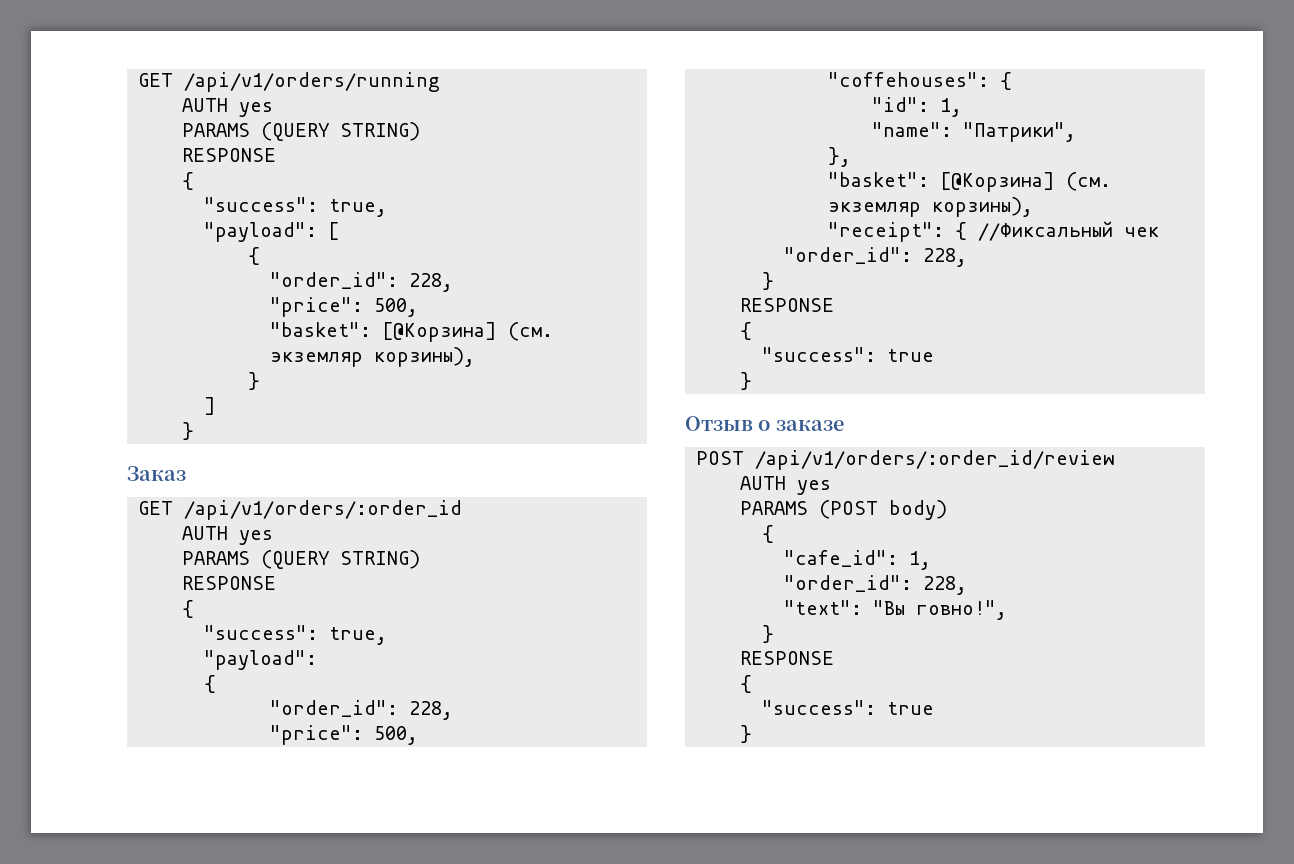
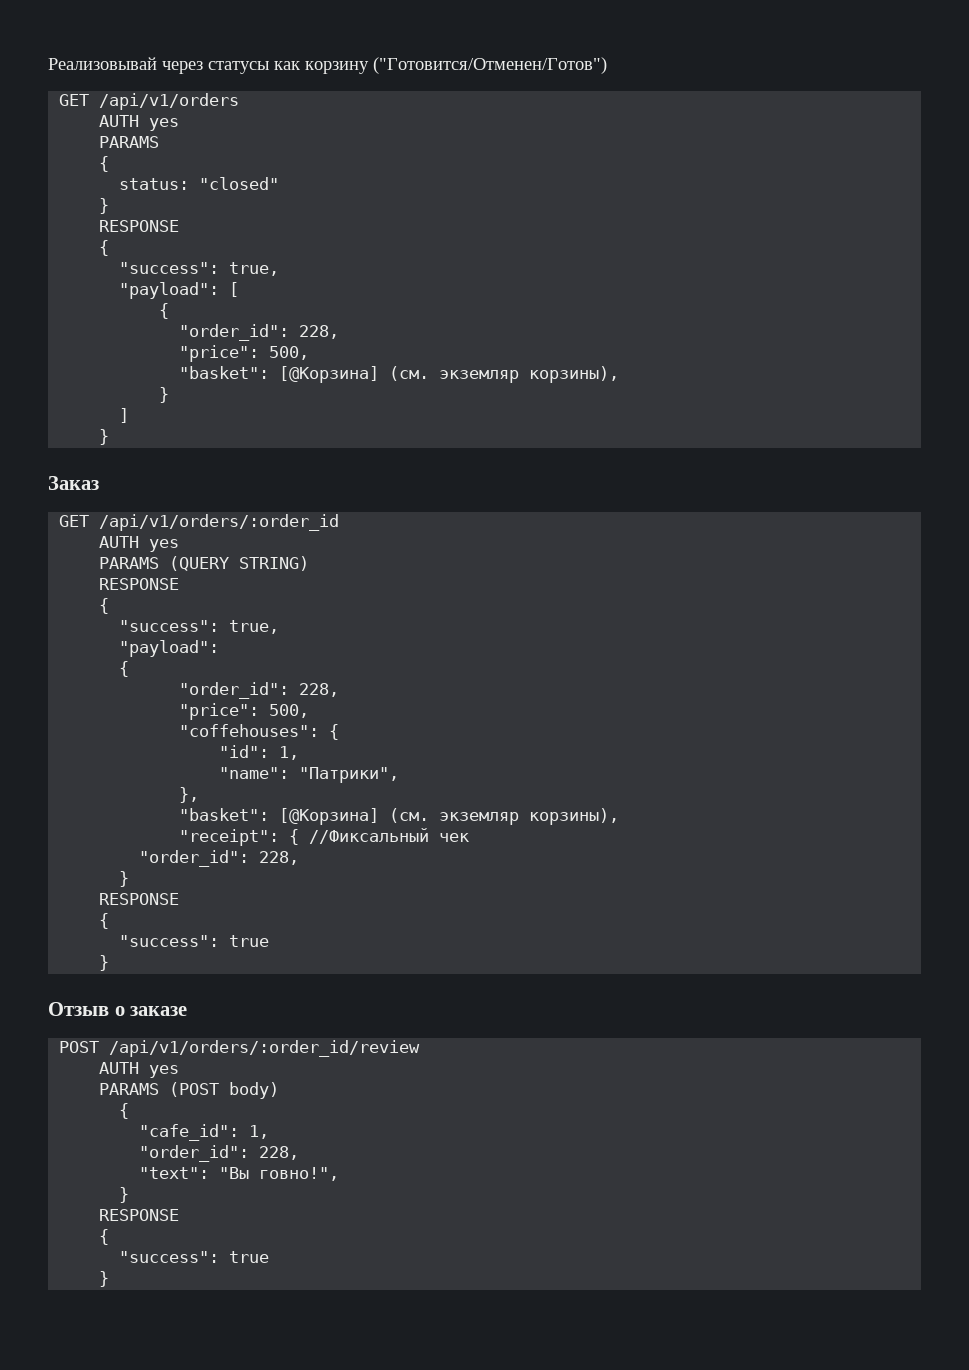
- GET /api/v1/orders/running
+ Реализовывай через статусы как корзину ("Готовится/Отменен/Готов")
+ GET /api/v1/orders
  AUTH yes
- PARAMS (QUERY STRING)
+ PARAMS
+ {
+ status: "closed"
+ }

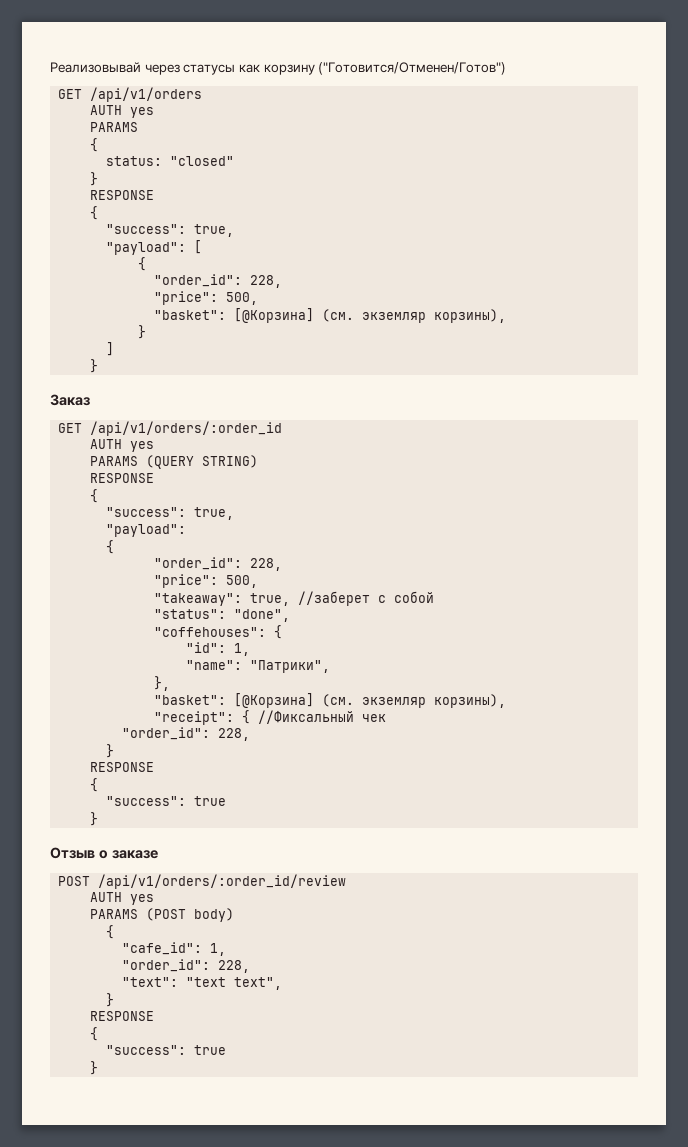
+ "takeaway": true, //заберет с собой
+ "status": "done",
- "text": "Вы говно!",
+ "text": "text text",

